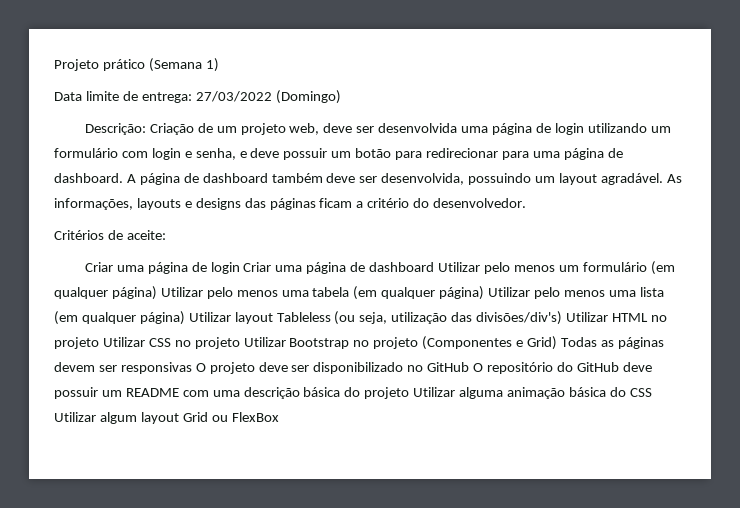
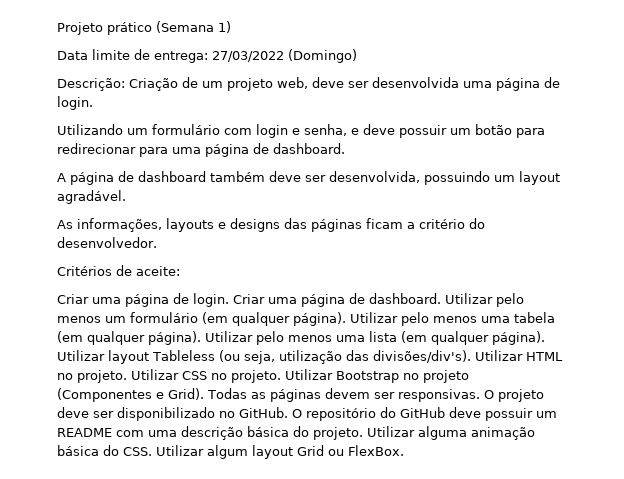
- Descrição: Criação de um projeto web, deve ser desenvolvida uma página de login utilizando um formulário com login e senha, e deve possuir um botão para redirecionar para uma página de dashboard. A página de dashboard também deve ser desenvolvida, possuindo um layout agradável. As informações, layouts e designs das páginas ficam a critério do desenvolvedor.
+ Descrição: Criação de um projeto web, deve ser desenvolvida uma página de login.
+ Utilizando um formulário com login e senha, e deve possuir um botão para redirecionar para uma página de dashboard.
+ A página de dashboard também deve ser desenvolvida, possuindo um layout agradável.
+ As informações, layouts e designs das páginas ficam a critério do desenvolvedor.
- Criar uma página de login Criar uma página de dashboard Utilizar pelo menos um formulário (em qualquer página) Utilizar pelo menos uma tabela (em qualquer página) Utilizar pelo menos uma lista (em qualquer página) Utilizar layout Tableless (ou seja, utilização das divisões/div's) Utilizar HTML no projeto Utilizar CSS no projeto Utilizar Bootstrap no projeto (Componentes e Grid) Todas as páginas devem ser responsivas O projeto deve ser disponibilizado no GitHub O repositório do GitHub deve possuir um README com uma descrição básica do projeto Utilizar alguma animação básica do CSS Utilizar algum layout Grid ou FlexBox
+ Criar uma página de login. Criar uma página de dashboard. Utilizar pelo menos um formulário (em qualquer página). Utilizar pelo menos uma tabela (em qualquer página). Utilizar pelo menos uma lista (em qualquer página). Utilizar layout Tableless (ou seja, utilização das divisões/div's). Utilizar HTML no projeto. Utilizar CSS no projeto. Utilizar Bootstrap no projeto (Componentes e Grid). Todas as páginas devem ser responsivas. O projeto deve ser disponibilizado no GitHub. O repositório do GitHub deve possuir um README com uma descrição básica do projeto. Utilizar alguma animação básica do CSS. Utilizar algum layout Grid ou FlexBox.

